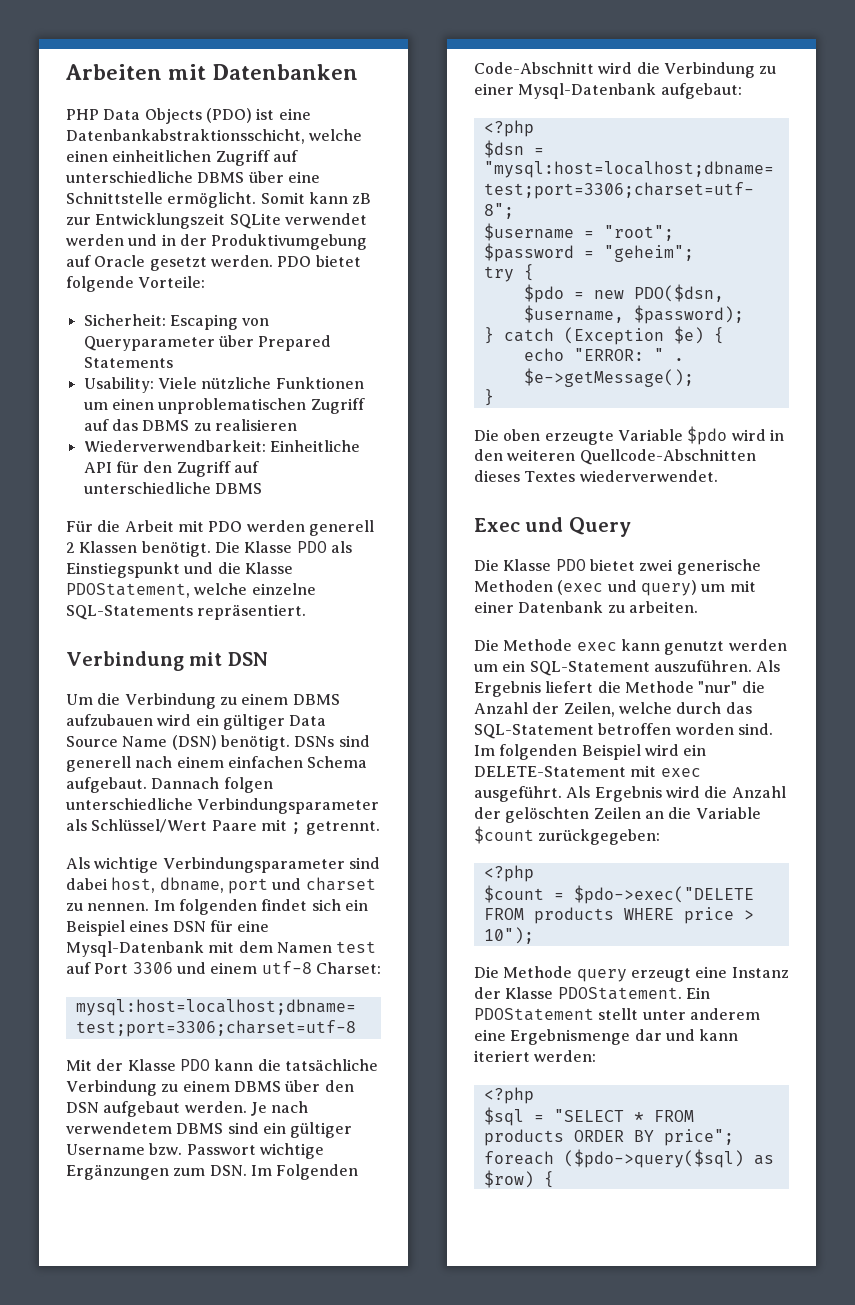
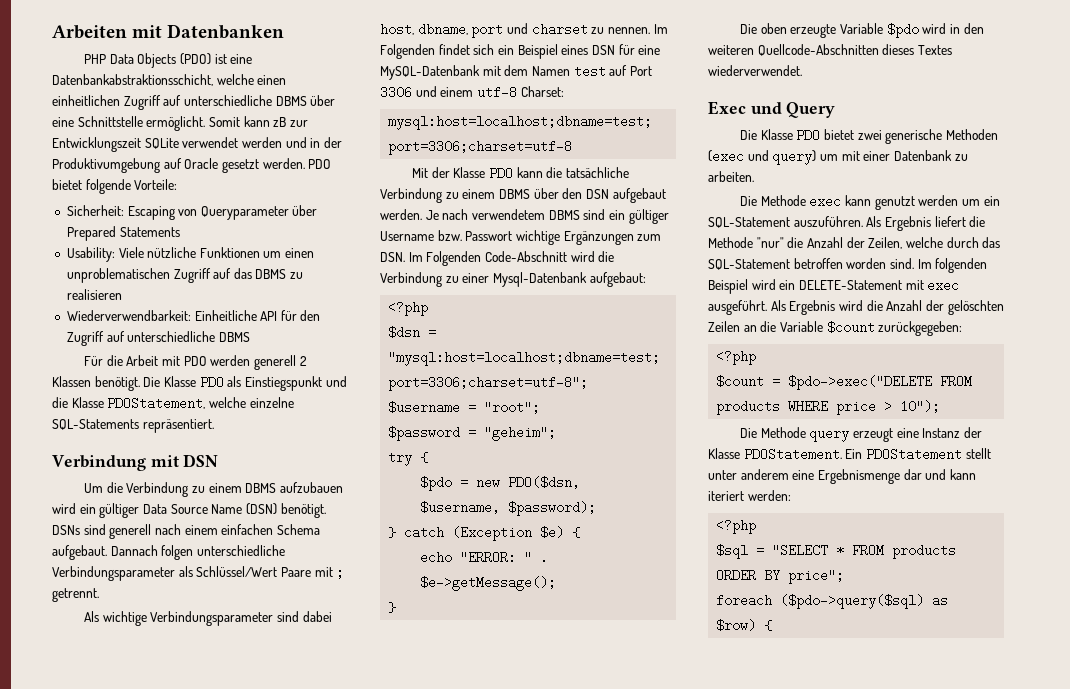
- Im folgenden findet sich ein Beispiel eines DSN für eine Mysql-Datenbank mit dem Namen test auf Port 3306 und einem utf-8 Charset:
+ Im Folgenden findet sich ein Beispiel eines DSN für eine MySQL-Datenbank mit dem Namen test auf Port 3306 und einem utf-8 Charset:

